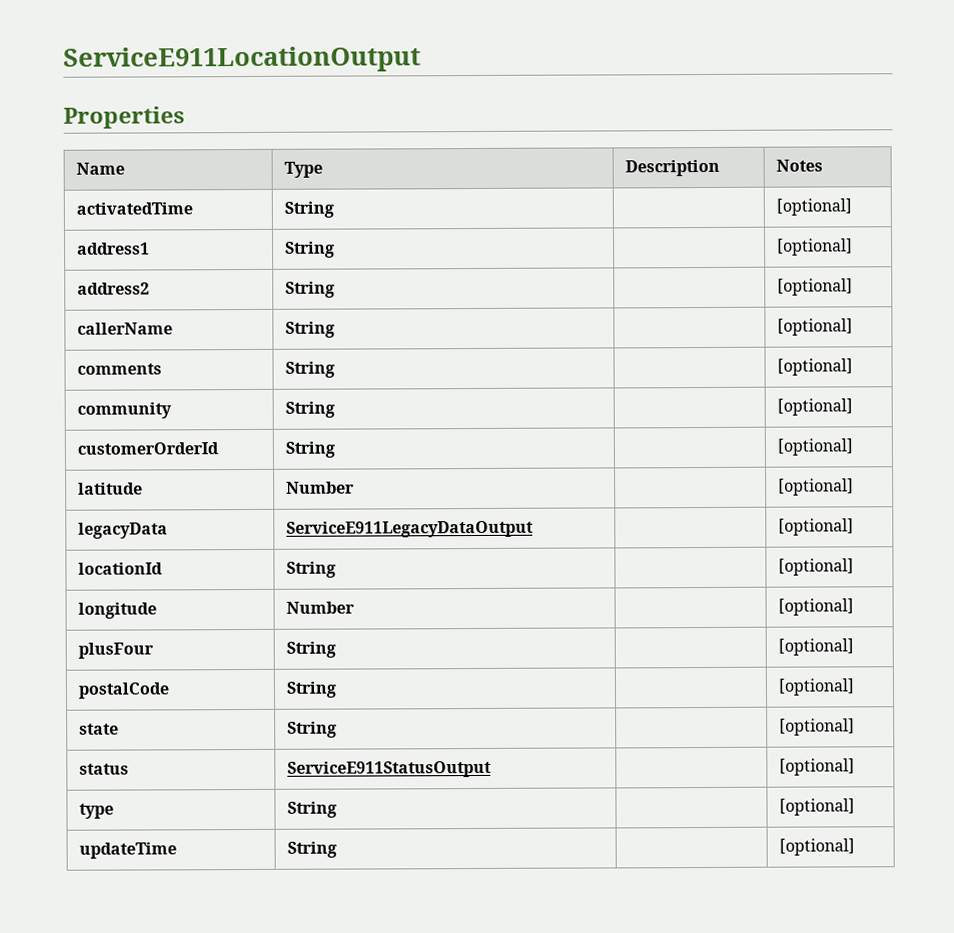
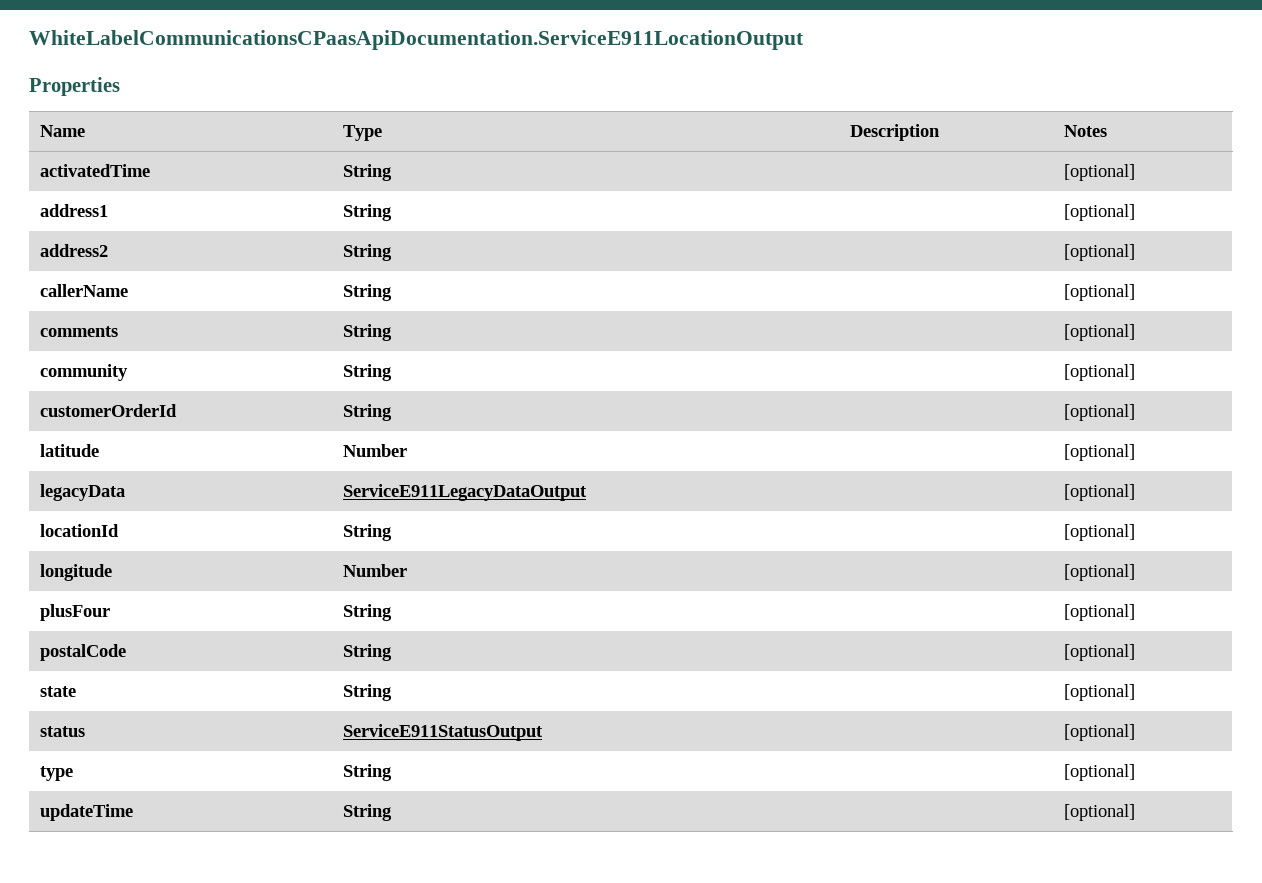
- ServiceE911LocationOutput
+ WhiteLabelCommunicationsCPaasApiDocumentation.ServiceE911LocationOutput

